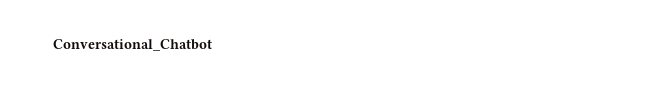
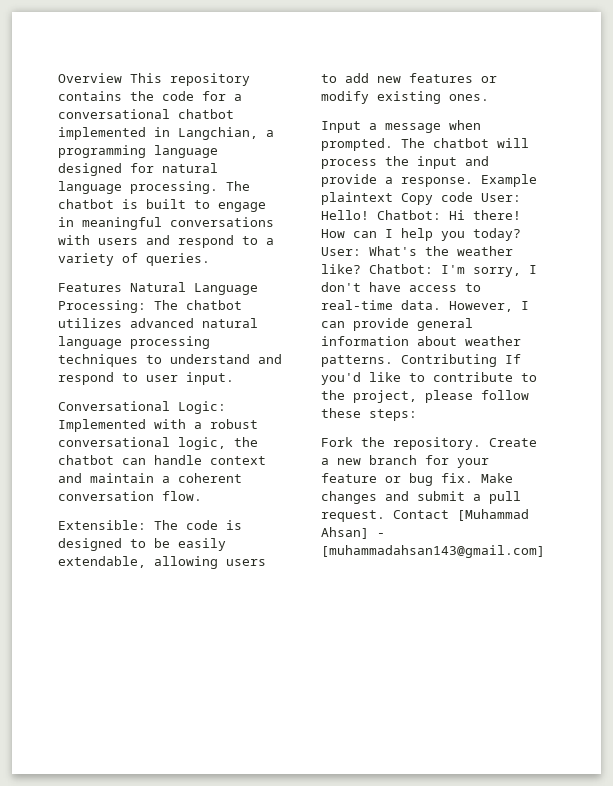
- Conversational_Chatbot
+ Overview This repository contains the code for a conversational chatbot implemented in Langchian, a programming language designed for natural language processing. The chatbot is built to engage in meaningful conversations with users and respond to a variety of queries.
+ Features Natural Language Processing: The chatbot utilizes advanced natural language processing techniques to understand and respond to user input.
+ Conversational Logic: Implemented with a robust conversational logic, the chatbot can handle context and maintain a coherent conversation flow.
+ Extensible: The code is designed to be easily extendable, allowing users to add new features or modify existing ones.
+ Input a message when prompted. The chatbot will process the input and provide a response. Example plaintext Copy code User: Hello! Chatbot: Hi there! How can I help you today? User: What's the weather like? Chatbot: I'm sorry, I don't have access to real-time data. However, I can provide general information about weather patterns. Contributing If you'd like to contribute to the project, please follow these steps:
+ Fork the repository. Create a new branch for your feature or bug fix. Make changes and submit a pull request. Contact [Muhammad Ahsan] - [muhammadahsan143@gmail.com]

